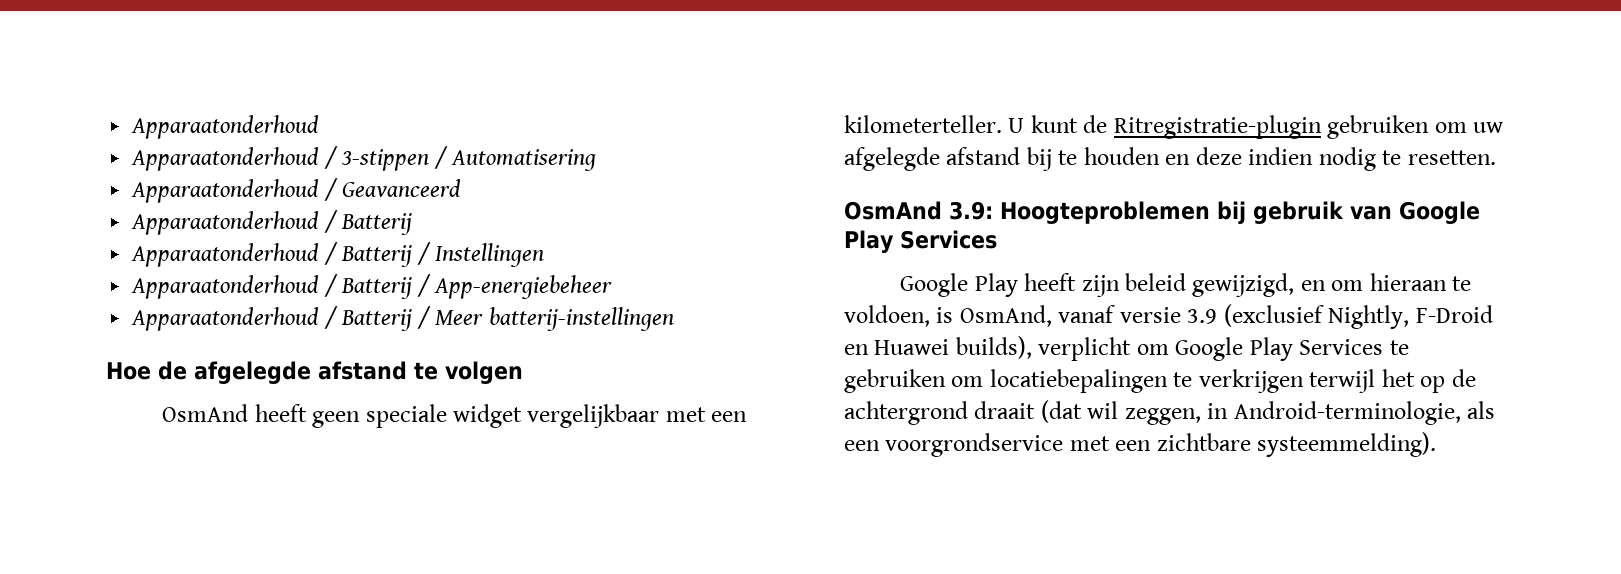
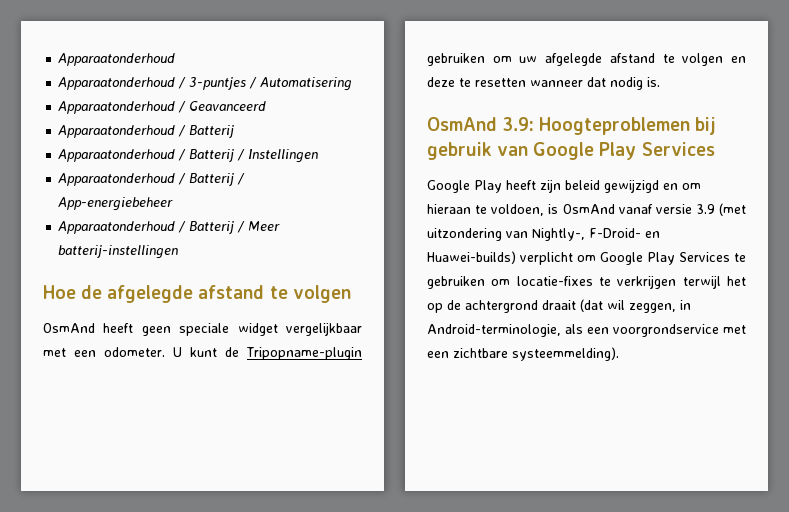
- Apparaatonderhoud / 3-stippen / Automatisering
+ Apparaatonderhoud / 3-puntjes / Automatisering
- OsmAnd heeft geen speciale widget vergelijkbaar met een kilometerteller.
+ OsmAnd heeft geen speciale widget vergelijkbaar met een odometer.
- U kunt de Ritregistratie-plugin gebruiken om uw afgelegde afstand bij te houden en deze indien nodig te resetten.
+ U kunt de Tripopname-plugin gebruiken om uw afgelegde afstand te volgen en deze te resetten wanneer dat nodig is.
- Google Play heeft zijn beleid gewijzigd, en om hieraan te voldoen, is OsmAnd, vanaf versie 3.9 (exclusief Nightly, F-Droid en Huawei builds), verplicht om Google Play Services te gebruiken om locatiebepalingen te verkrijgen terwijl het op de achtergrond draait (dat wil zeggen, in Android-terminologie, als een voorgrondservice met een zichtbare systeemmelding).
+ Google Play heeft zijn beleid gewijzigd en om hieraan te voldoen, is OsmAnd vanaf versie 3.9 (met uitzondering van Nightly-, F-Droid- en Huawei-builds) verplicht om Google Play Services te gebruiken om locatie-fixes te verkrijgen terwijl het op de achtergrond draait (dat wil zeggen, in Android-terminologie, als een voorgrondservice met een zichtbare systeemmelding).

